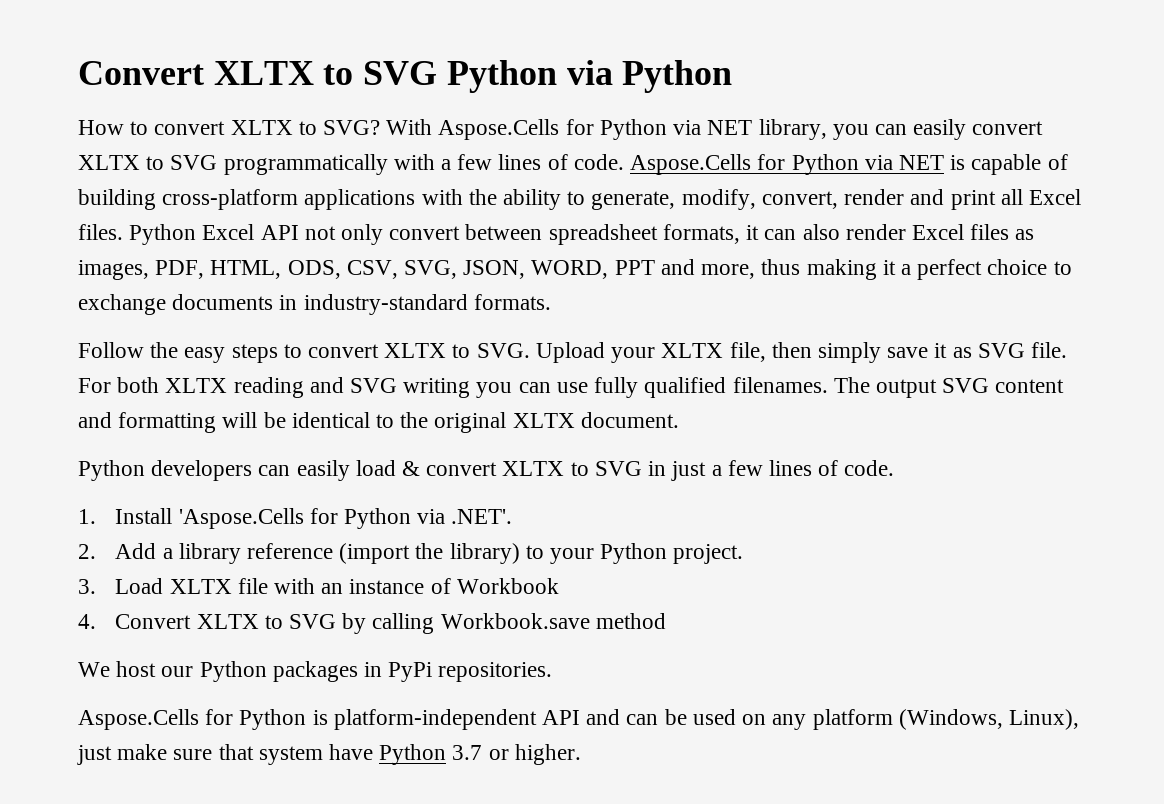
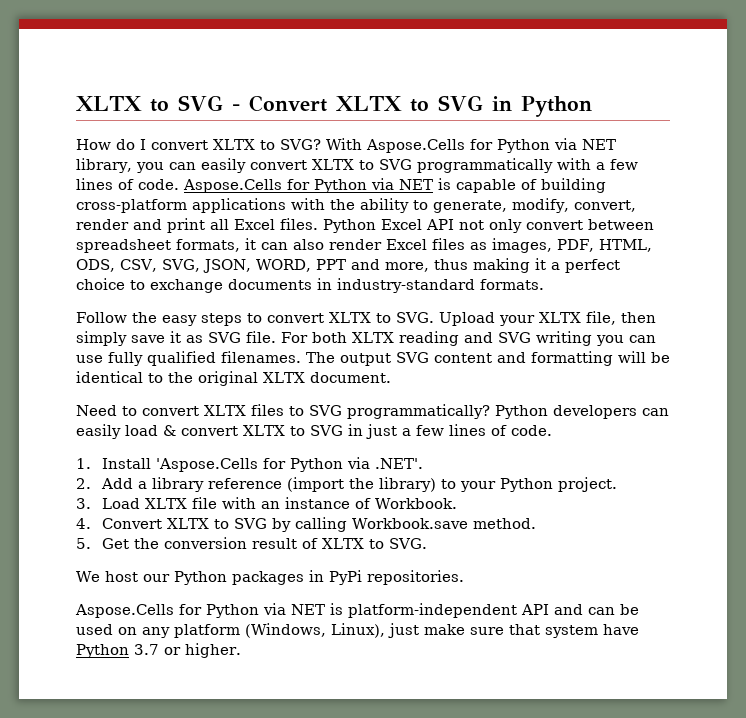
- Convert XLTX to SVG Python via Python
+ XLTX to SVG - Convert XLTX to SVG in Python
- How to convert XLTX to SVG?
+ How do I convert XLTX to SVG?
+ Need to convert XLTX files to SVG programmatically?
- 3. Load XLTX file with an instance of Workbook
+ 3. Load XLTX file with an instance of Workbook.
- 4. Convert XLTX to SVG by calling Workbook.save method
+ 4. Convert XLTX to SVG by calling Workbook.save method.
+ 5. Get the conversion result of XLTX to SVG.
- Aspose.Cells for Python is platform-independent API and can be used on any platform (Windows, Linux), just make sure that system have Python 3.7 or higher.
+ Aspose.Cells for Python via NET is platform-independent API and can be used on any platform (Windows, Linux), just make sure that system have Python 3.7 or higher.

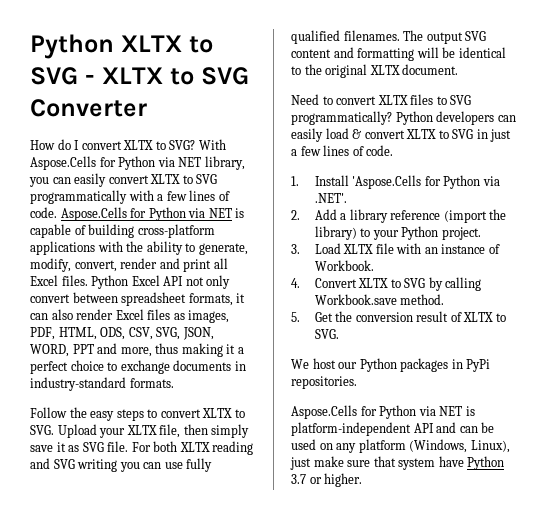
- XLTX to SVG - Convert XLTX to SVG in Python
+ Python XLTX to SVG - XLTX to SVG Converter

